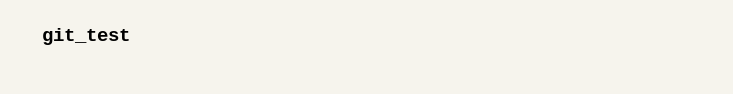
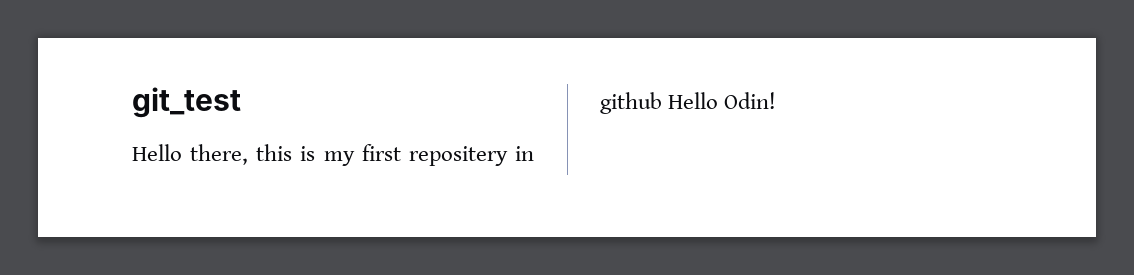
+ Hello there, this is my first repositery in github Hello Odin!

